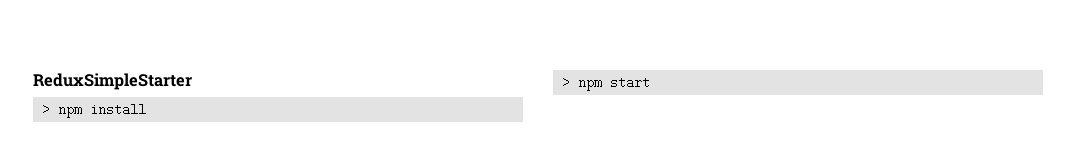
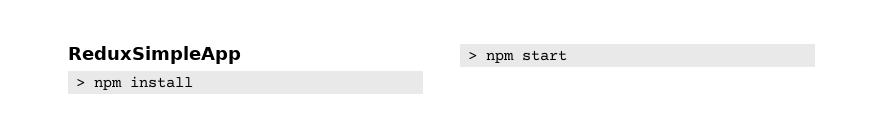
- ReduxSimpleStarter
+ ReduxSimpleApp

